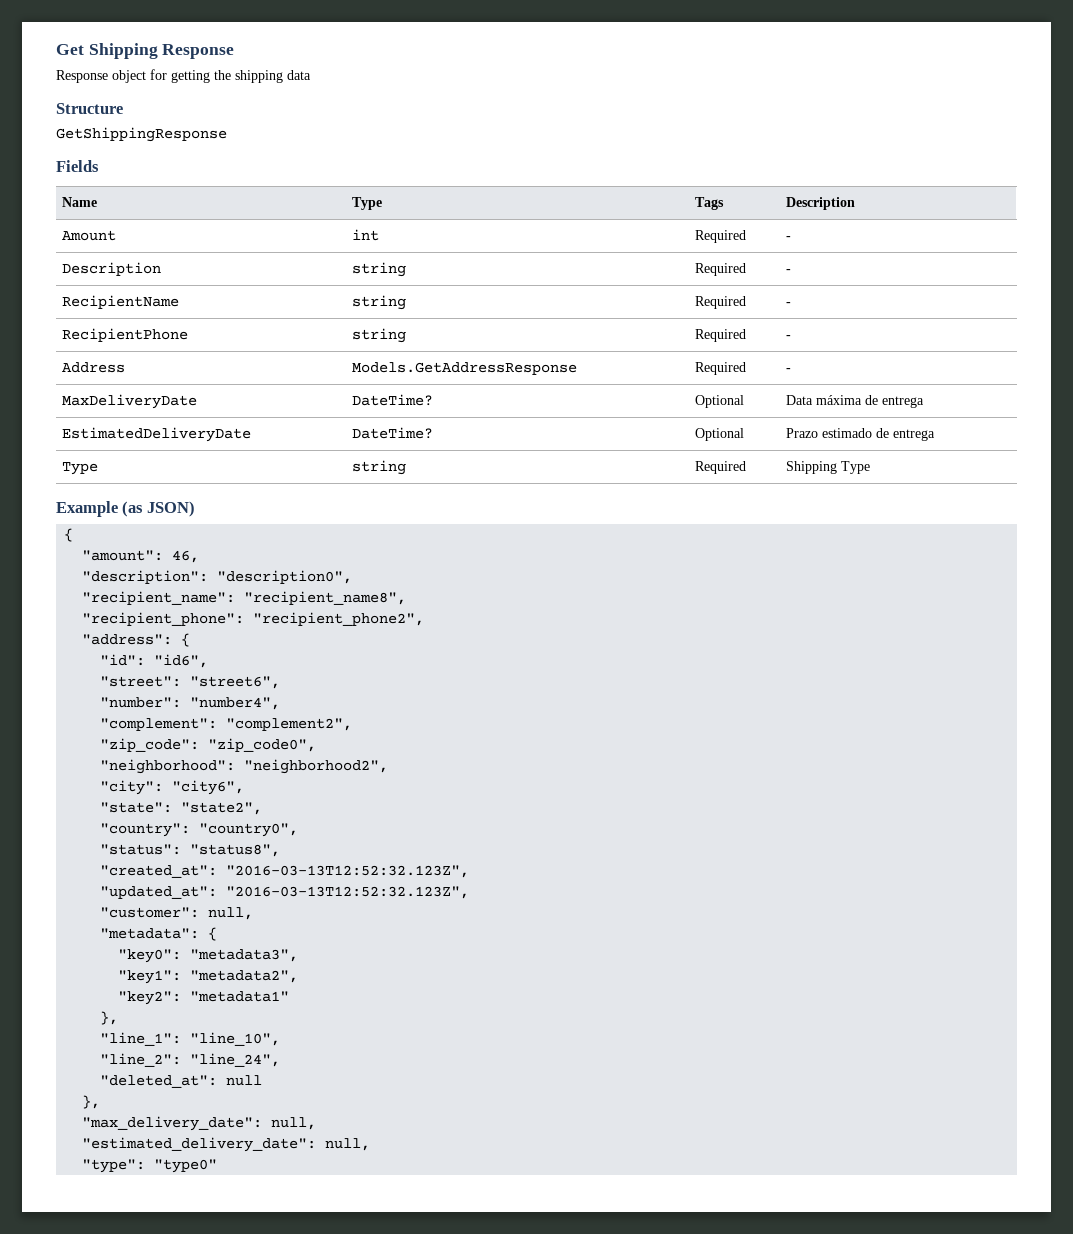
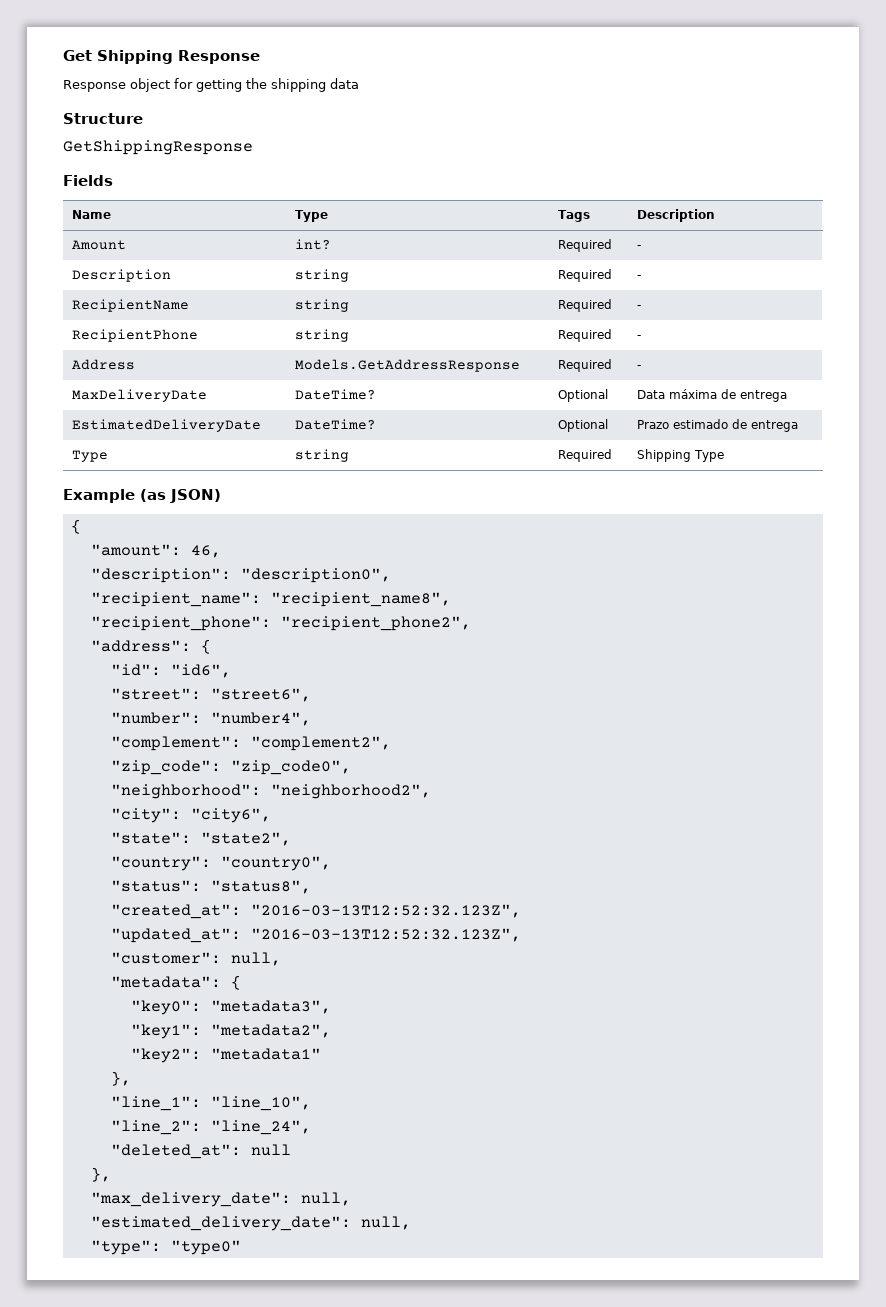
- Amount | int | Required | -
+ Amount | int? | Required | -

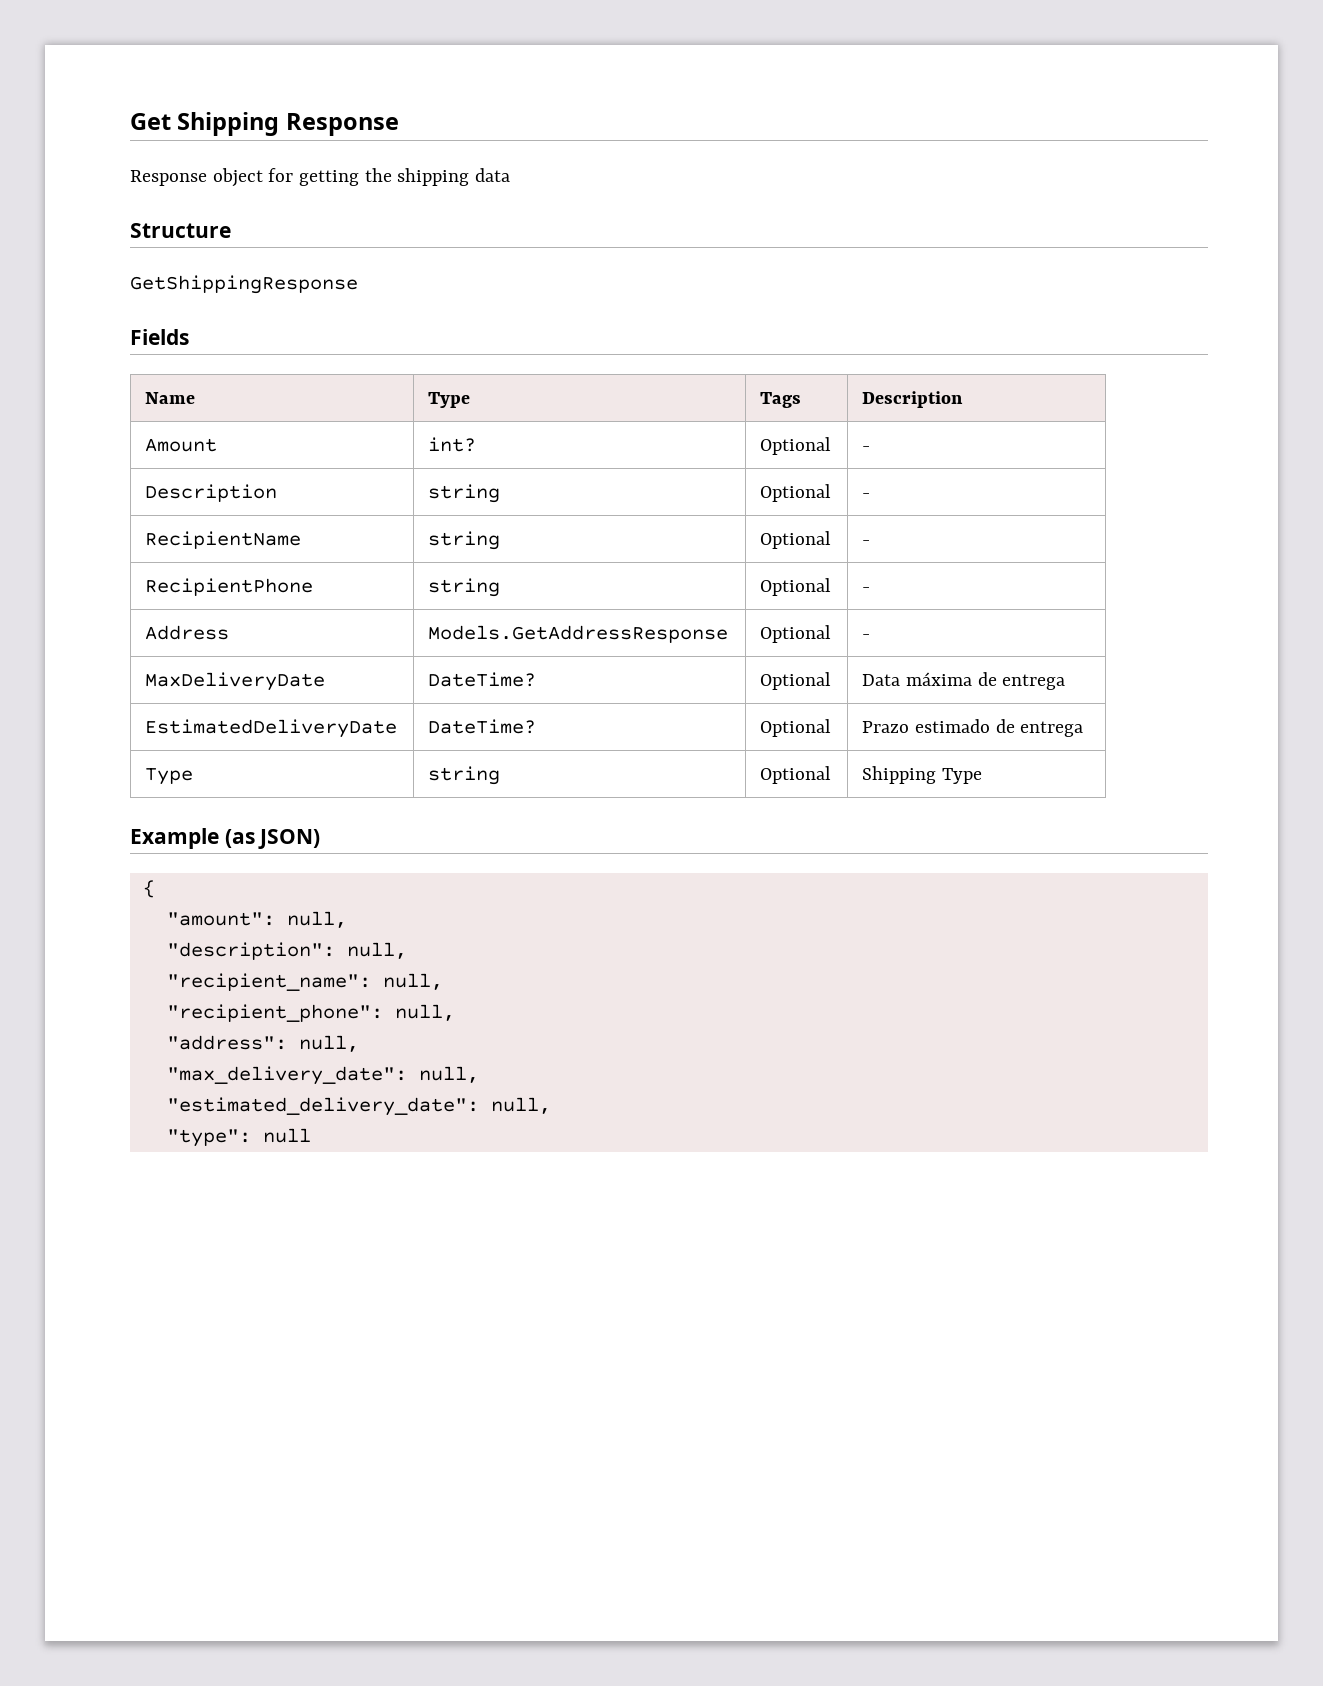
- Amount | int? | Required | -
+ Amount | int? | Optional | -
- Description | string | Required | -
+ Description | string | Optional | -
- RecipientName | string | Required | -
+ RecipientName | string | Optional | -
- RecipientPhone | string | Required | -
+ RecipientPhone | string | Optional | -
- Address | Models.GetAddressResponse | Required | -
+ Address | Models.GetAddressResponse | Optional | -
- Type | string | Required | Shipping Type
+ Type | string | Optional | Shipping Type
- "amount": 46,
+ "amount": null,
- "description": "description0",
+ "description": null,
- "recipient_name": "recipient_name8",
+ "recipient_name": null,
- "recipient_phone": "recipient_phone2",
+ "recipient_phone": null,
- "address": {
- "id": "id6",
- "street": "street6",
- "number": "number4",
- "complement": "complement2",
- "zip_code": "zip_code0",
- "neighborhood": "neighborhood2",
- "city": "city6",
- "state": "state2",
- "country": "country0",
- "status": "status8",
- "created_at": "2016-03-13T12:52:32.123Z",
- "updated_at": "2016-03-13T12:52:32.123Z",
- "customer": null,
- "metadata": {
- "key0": "metadata3",
- "key1": "metadata2",
- "key2": "metadata1"
- },
- "line_1": "line_10",
- "line_2": "line_24",
- "deleted_at": null
- },
+ "address": null,
- "type": "type0"
+ "type": null

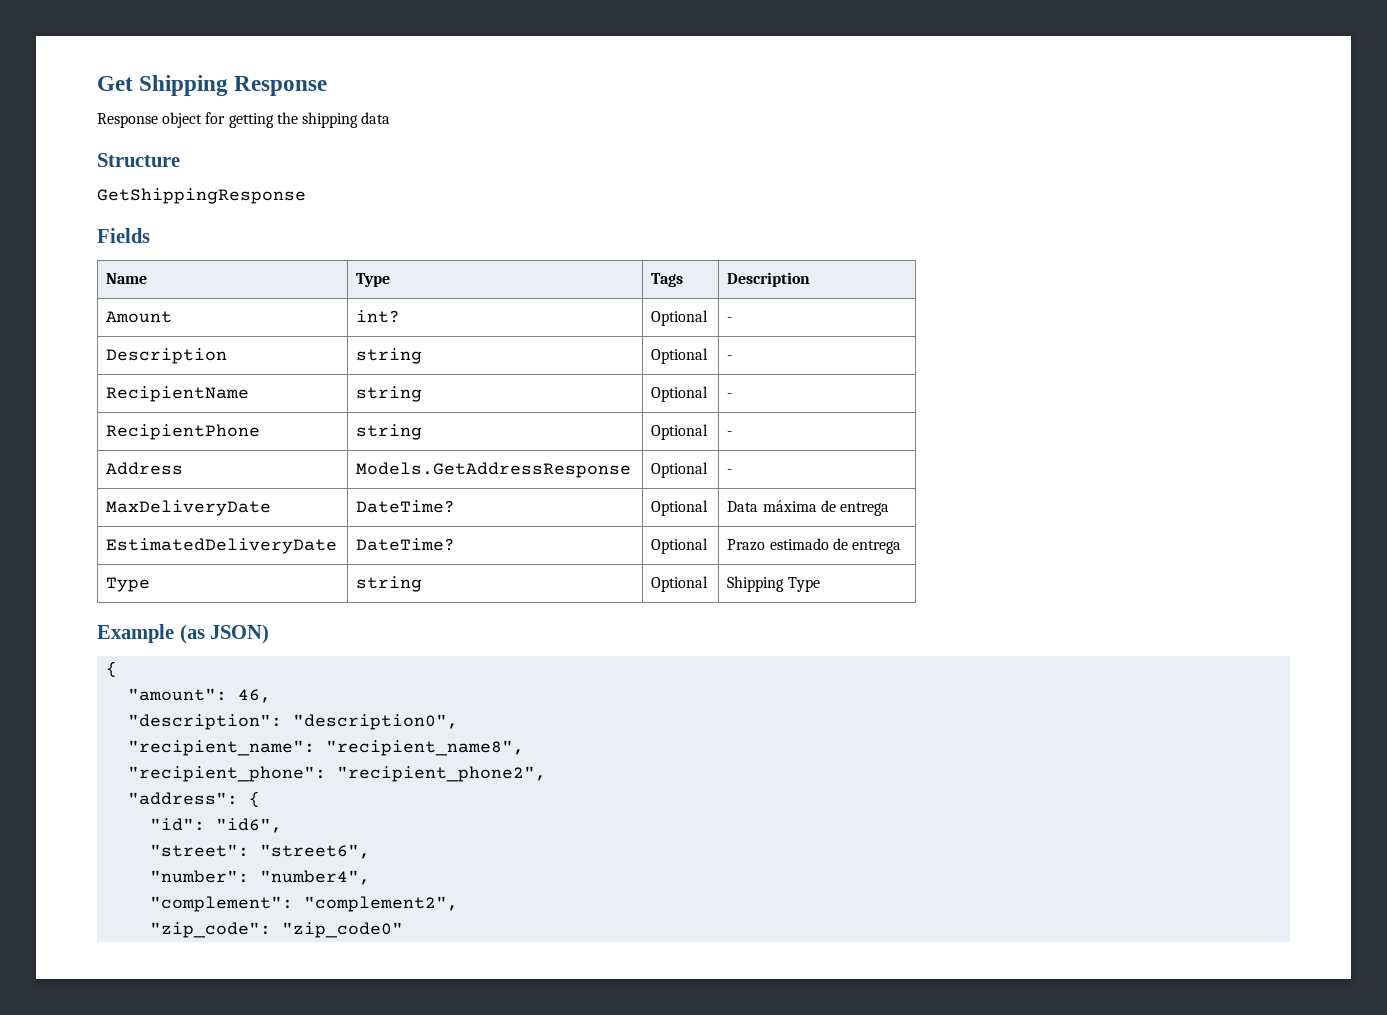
- "amount": null,
+ "amount": 46,
- "description": null,
+ "description": "description0",
- "recipient_name": null,
+ "recipient_name": "recipient_name8",
- "recipient_phone": null,
+ "recipient_phone": "recipient_phone2",
- "address": null,
- "max_delivery_date": null,
- "estimated_delivery_date": null,
- "type": null
+ "address": {
+ "id": "id6",
+ "street": "street6",
+ "number": "number4",
+ "complement": "complement2",
+ "zip_code": "zip_code0"

